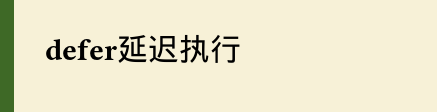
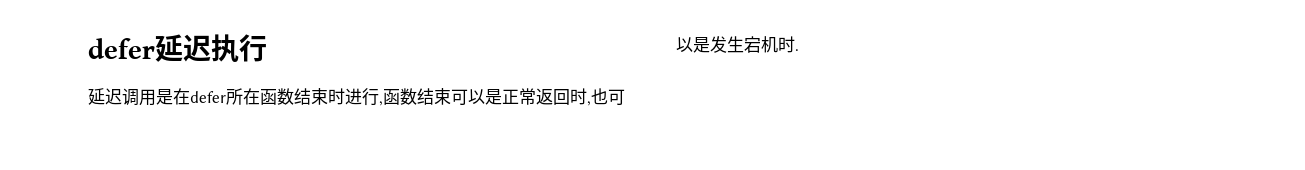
+ 延迟调用是在defer所在函数结束时进行,函数结束可以是正常返回时,也可以是发生宕机时.

